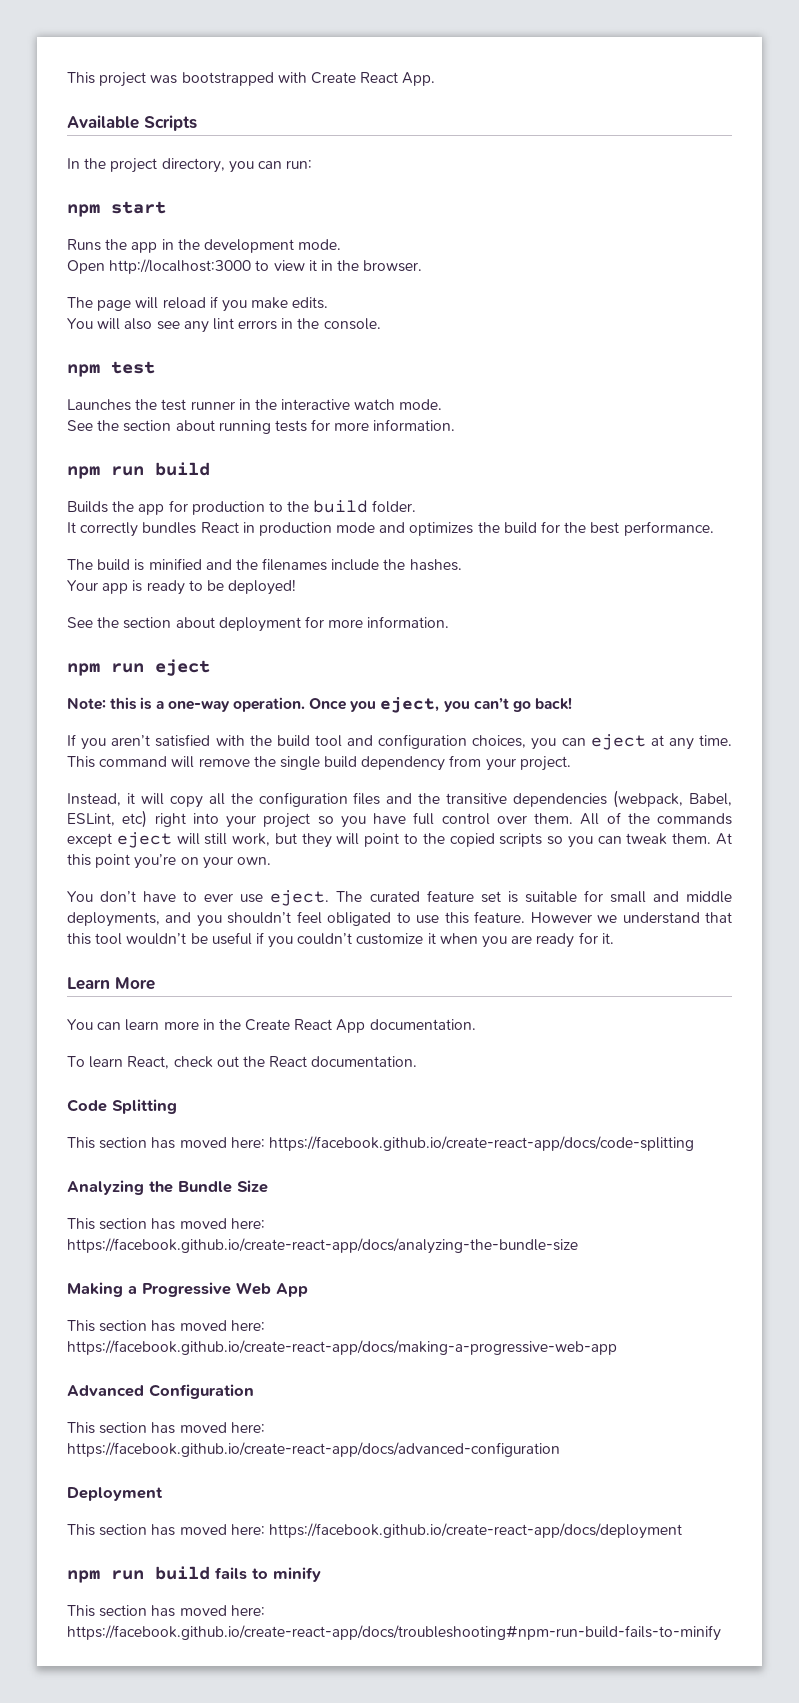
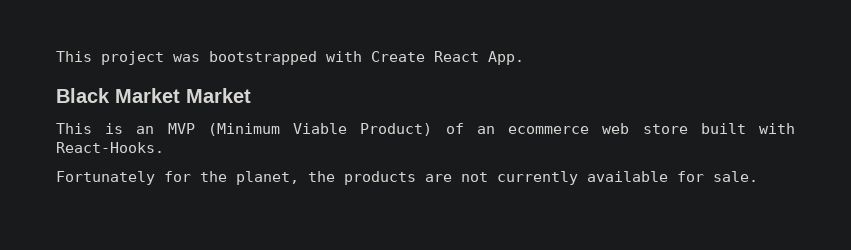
- Available Scripts
- In the project directory, you can run:
- npm start
- Runs the app in the development mode.
- Open http://localhost:3000 to view it in the browser.
- The page will reload if you make edits.
- You will also see any lint errors in the console.
- npm test
- Launches the test runner in the interactive watch mode.
- See the section about running tests for more information.
- npm run build
- Builds the app for production to the build folder.
- It correctly bundles React in production mode and optimizes the build for the best performance.
- The build is minified and the filenames include the hashes.
- Your app is ready to be deployed!
- See the section about deployment for more information.
- npm run eject
- Note: this is a one-way operation. Once you eject, you can’t go back!
- If you aren’t satisfied with the build tool and configuration choices, you can eject at any time. This command will remove the single build dependency from your project.
- Instead, it will copy all the configuration files and the transitive dependencies (webpack, Babel, ESLint, etc) right into your project so you have full control over them. All of the commands except eject will still work, but they will point to the copied scripts so you can tweak them. At this point you’re on your own.
- You don’t have to ever use eject. The curated feature set is suitable for small and middle deployments, and you shouldn’t feel obligated to use this feature. However we understand that this tool wouldn’t be useful if you couldn’t customize it when you are ready for it.
- Learn More
- You can learn more in the Create React App documentation.
- To learn React, check out the React documentation.
- Code Splitting
- This section has moved here: https://facebook.github.io/create-react-app/docs/code-splitting
- Analyzing the Bundle Size
- This section has moved here: https://facebook.github.io/create-react-app/docs/analyzing-the-bundle-size
- Making a Progressive Web App
- This section has moved here: https://facebook.github.io/create-react-app/docs/making-a-progressive-web-app
- Advanced Configuration
- This section has moved here: https://facebook.github.io/create-react-app/docs/advanced-configuration
- Deployment
- This section has moved here: https://facebook.github.io/create-react-app/docs/deployment
- npm run build fails to minify
- This section has moved here: https://facebook.github.io/create-react-app/docs/troubleshooting#npm-run-build-fails-to-minify
+ Black Market Market
+ This is an MVP (Minimum Viable Product) of an ecommerce web store built with React-Hooks.
+ Fortunately for the planet, the products are not currently available for sale.

